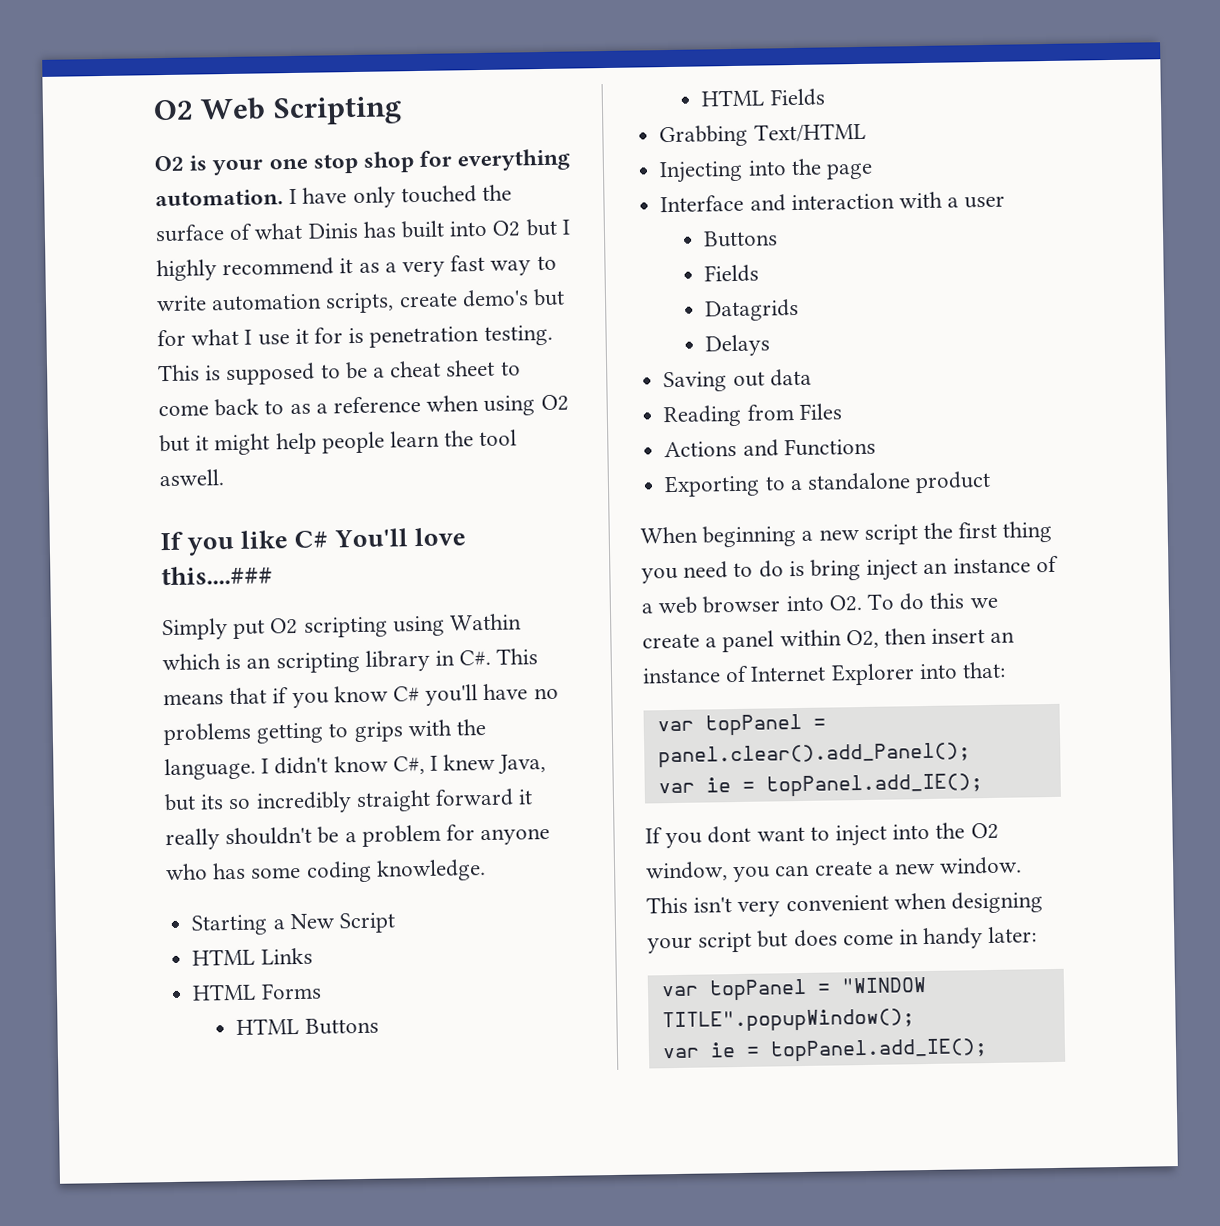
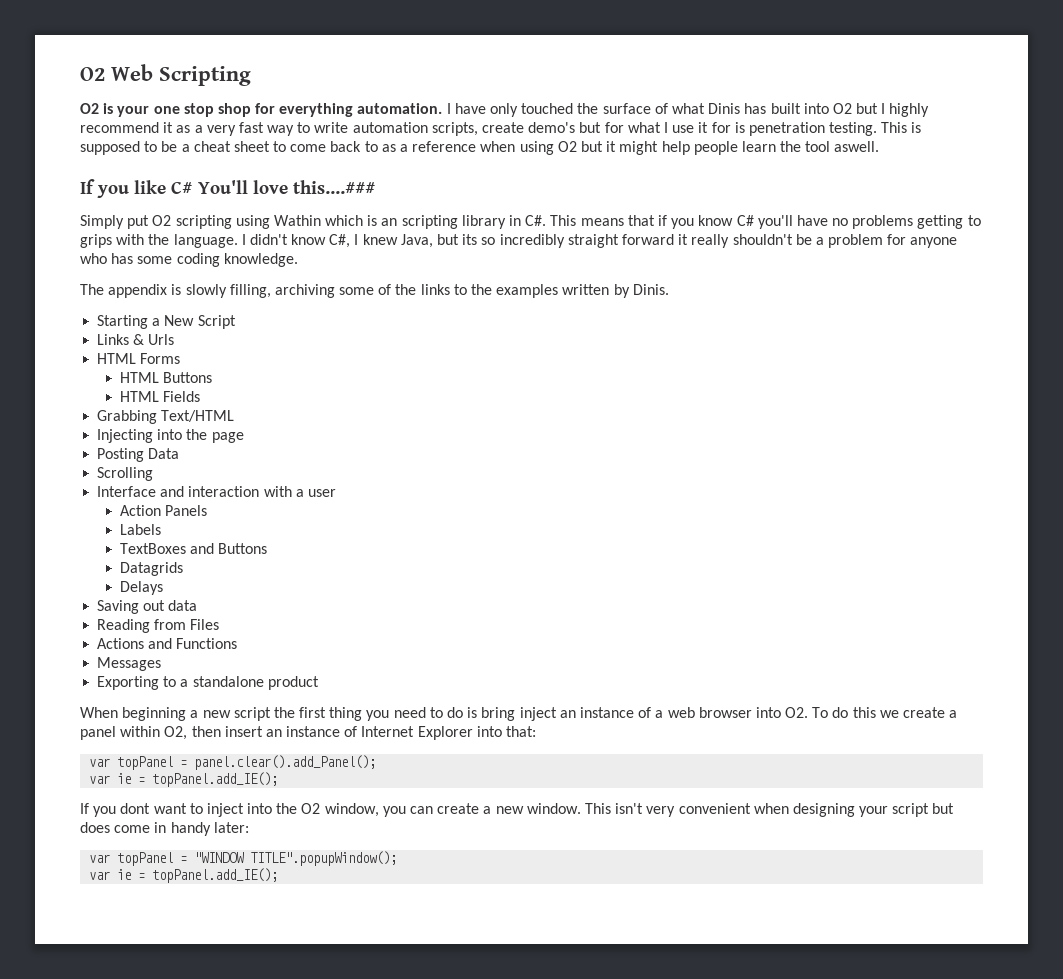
+ The appendix is slowly filling, archiving some of the links to the examples written by Dinis.
- HTML Links
+ Links & Urls
+ Posting Data
+ Scrolling
  Interface and interaction with a user
- Buttons
- Fields
+ Action Panels
+ Labels
+ TextBoxes and Buttons
+ Messages

